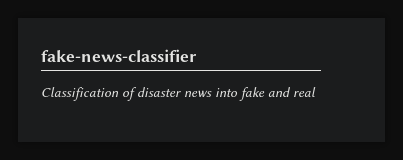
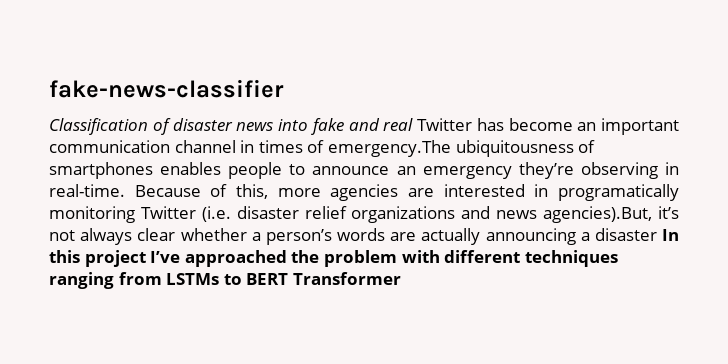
- Classification of disaster news into fake and real
+ Classification of disaster news into fake and real Twitter has become an important communication channel in times of emergency.The ubiquitousness of smartphones enables people to announce an emergency they’re observing in real-time. Because of this, more agencies are interested in programatically monitoring Twitter (i.e. disaster relief organizations and news agencies).But, it’s not always clear whether a person’s words are actually announcing a disaster In this project I’ve approached the problem with different techniques ranging from LSTMs to BERT Transformer

